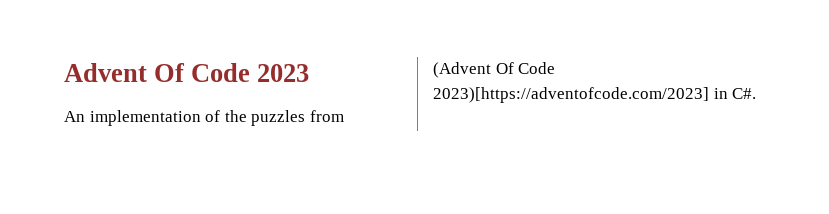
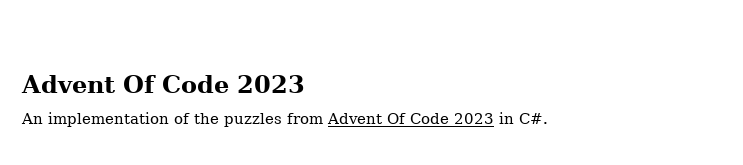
- An implementation of the puzzles from (Advent Of Code 2023)[https://adventofcode.com/2023] in C#.
+ An implementation of the puzzles from Advent Of Code 2023 in C#.

